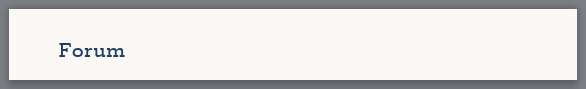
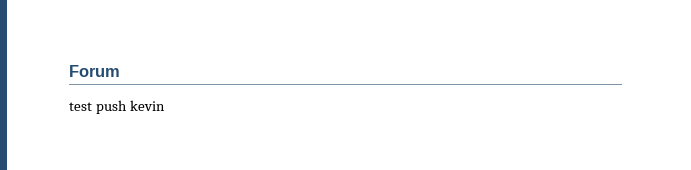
+ test push kevin

